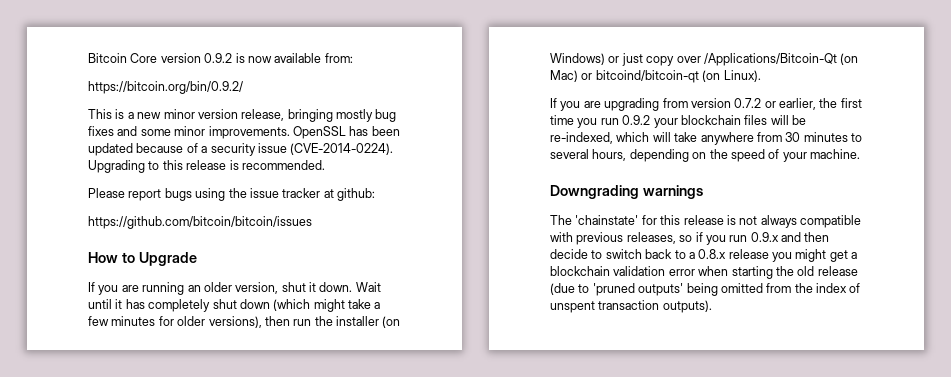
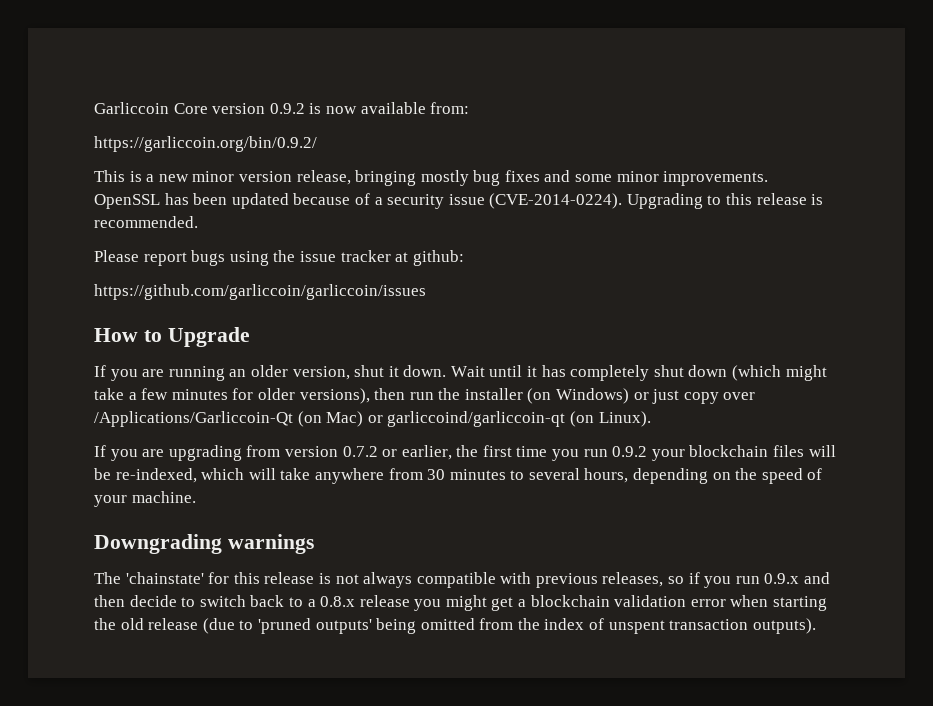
- Bitcoin Core version 0.9.2 is now available from:
+ Garliccoin Core version 0.9.2 is now available from:
- https://bitcoin.org/bin/0.9.2/
+ https://garliccoin.org/bin/0.9.2/
- https://github.com/bitcoin/bitcoin/issues
+ https://github.com/garliccoin/garliccoin/issues
- Wait until it has completely shut down (which might take a few minutes for older versions), then run the installer (on Windows) or just copy over /Applications/Bitcoin-Qt (on Mac) or bitcoind/bitcoin-qt (on Linux).
+ Wait until it has completely shut down (which might take a few minutes for older versions), then run the installer (on Windows) or just copy over /Applications/Garliccoin-Qt (on Mac) or garliccoind/garliccoin-qt (on Linux).

